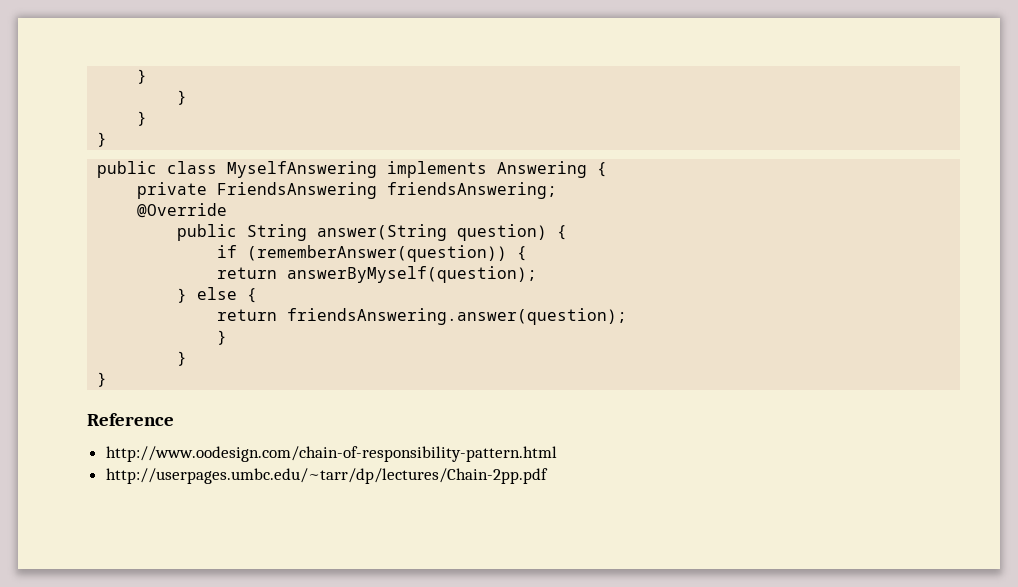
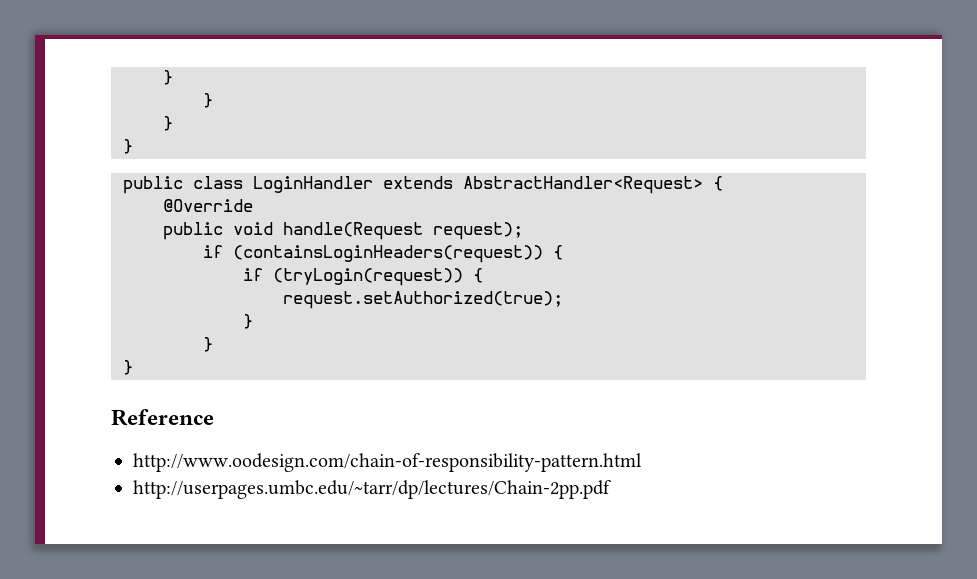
- public class MyselfAnswering implements Answering {
- private FriendsAnswering friendsAnswering;
+ public class LoginHandler extends AbstractHandler<Request> {
  @Override
- public String answer(String question) {
+ public void handle(Request request);
+ if (containsLoginHeaders(request)) {
- if (rememberAnswer(question)) {
- return answerByMyself(question);
- } else {
- return friendsAnswering.answer(question);
+ if (tryLogin(request)) {
+ request.setAuthorized(true);

